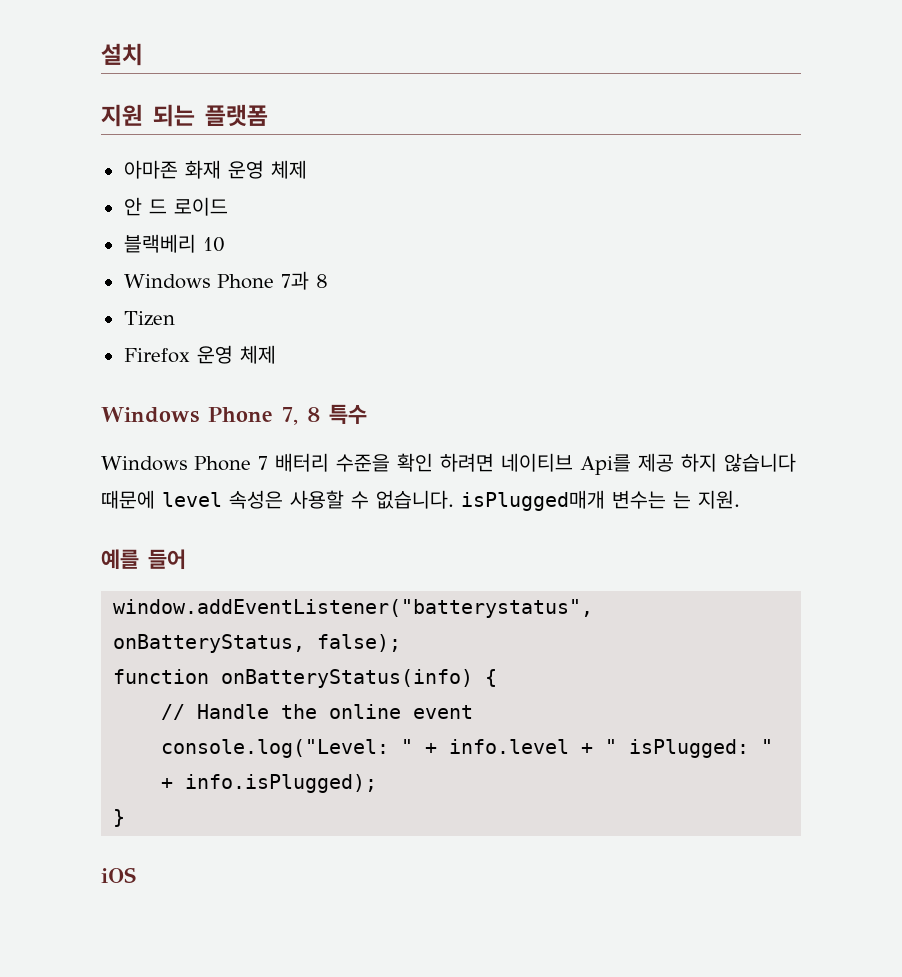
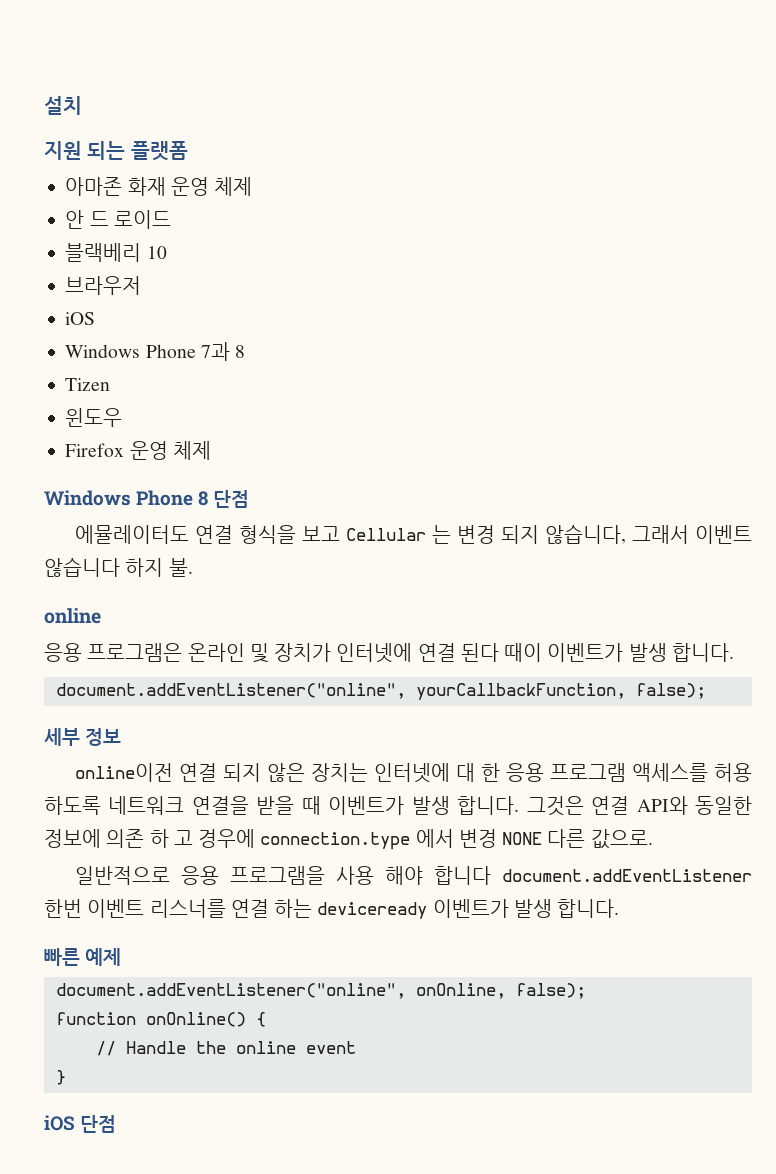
+ 브라우저
+ iOS
+ 윈도우
- Windows Phone 7, 8 특수
- Windows Phone 7 배터리 수준을 확인 하려면 네이티브 Api를 제공 하지 않습니다 때문에 level 속성은 사용할 수 없습니다. isPlugged매개 변수는 는 지원.
- 예를 들어
- window.addEventListener("batterystatus", onBatteryStatus, false);
+ Windows Phone 8 단점
+ 에뮬레이터도 연결 형식을 보고 Cellular 는 변경 되지 않습니다, 그래서 이벤트 않습니다 하지 불.
+ online
+ 응용 프로그램은 온라인 및 장치가 인터넷에 연결 된다 때이 이벤트가 발생 합니다.
+ document.addEventListener("online", yourCallbackFunction, false);
+ 세부 정보
+ online이전 연결 되지 않은 장치는 인터넷에 대 한 응용 프로그램 액세스를 허용 하도록 네트워크 연결을 받을 때 이벤트가 발생 합니다. 그것은 연결 API와 동일한 정보에 의존 하 고 경우에 connection.type 에서 변경 NONE 다른 값으로.
+ 일반적으로 응용 프로그램을 사용 해야 합니다 document.addEventListener 한번 이벤트 리스너를 연결 하는 deviceready 이벤트가 발생 합니다.
+ 빠른 예제
+ document.addEventListener("online", onOnline, false);
- function onBatteryStatus(info) {
+ function onOnline() {
- console.log("Level: " + info.level + " isPlugged: " + info.isPlugged);
- iOS
+ iOS 단점

